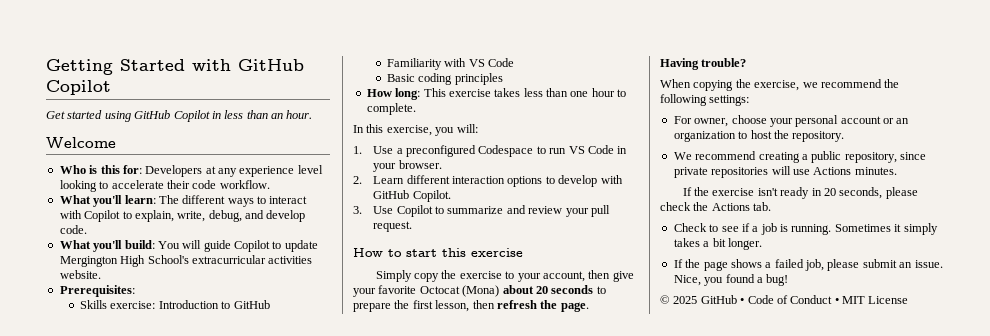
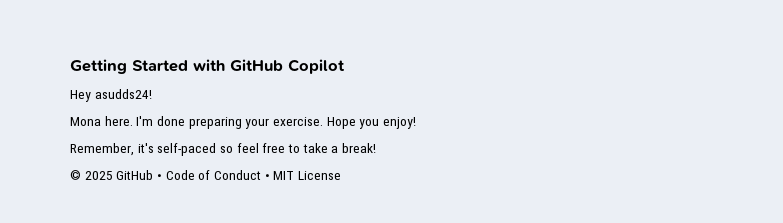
- Get started using GitHub Copilot in less than an hour.
- Welcome
- Who is this for: Developers at any experience level looking to accelerate their code workflow.
- What you'll learn: The different ways to interact with Copilot to explain, write, debug, and develop code.
- What you'll build: You will guide Copilot to update Mergington High School's extracurricular activities website.
- Prerequisites:
- Skills exercise: Introduction to GitHub
- Familiarity with VS Code
- Basic coding principles
- How long: This exercise takes less than one hour to complete.
- In this exercise, you will:
- 1. Use a preconfigured Codespace to run VS Code in your browser.
- 2. Learn different interaction options to develop with GitHub Copilot.
- 3. Use Copilot to summarize and review your pull request.
- How to start this exercise
- Simply copy the exercise to your account, then give your favorite Octocat (Mona) about 20 seconds to prepare the first lesson, then refresh the page.
- Having trouble?
- When copying the exercise, we recommend the following settings:
- For owner, choose your personal account or an organization to host the repository.
- We recommend creating a public repository, since private repositories will use Actions minutes.
- If the exercise isn't ready in 20 seconds, please check the Actions tab.
- Check to see if a job is running. Sometimes it simply takes a bit longer.
- If the page shows a failed job, please submit an issue. Nice, you found a bug!
+ Hey asudds24!
+ Mona here. I'm done preparing your exercise. Hope you enjoy!
+ Remember, it's self-paced so feel free to take a break!

